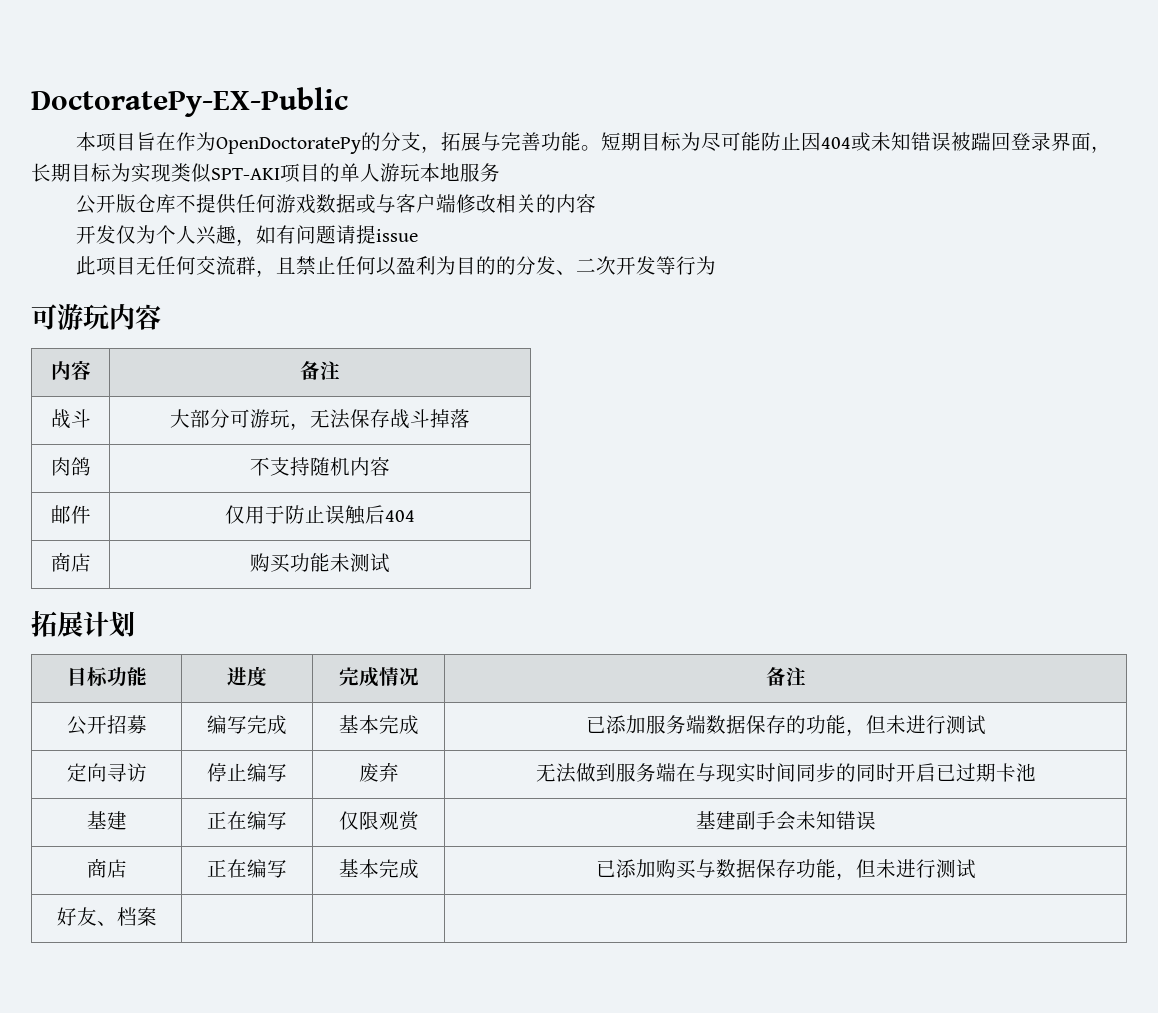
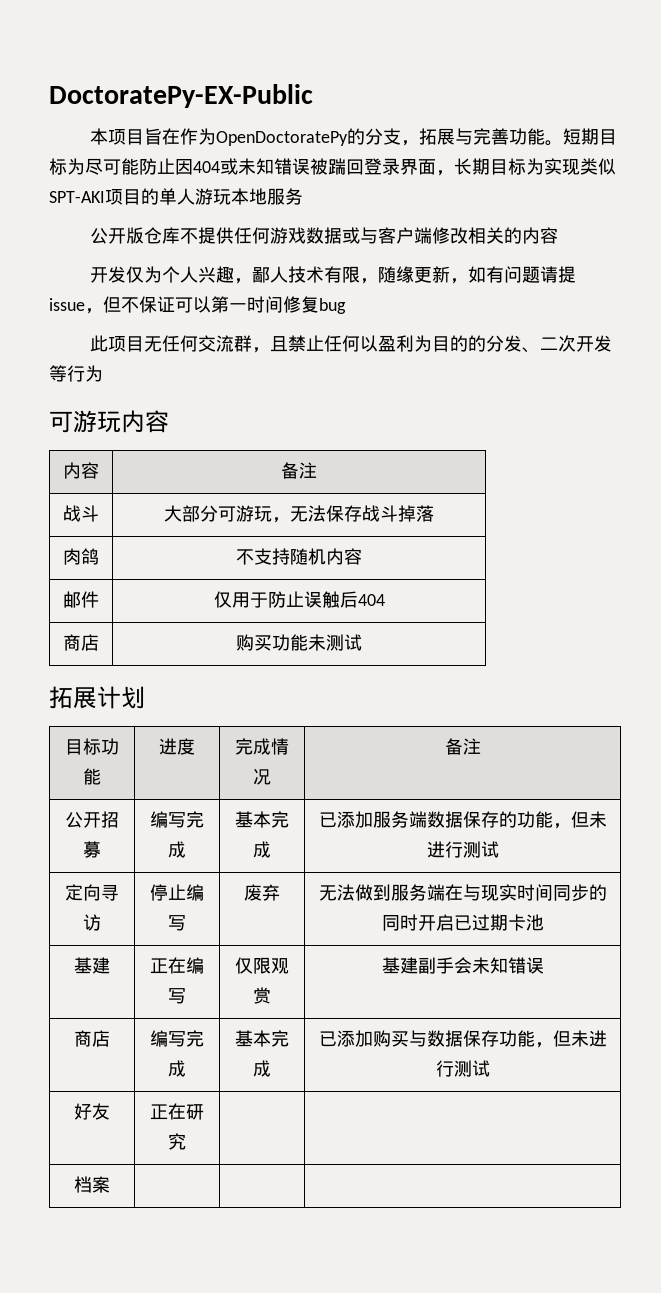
- 开发仅为个人兴趣，如有问题请提issue
+ 开发仅为个人兴趣，鄙人技术有限，随缘更新，如有问题请提issue，但不保证可以第一时间修复bug
- 商店 | 正在编写 | 基本完成 | 已添加购买与数据保存功能，但未进行测试
+ 商店 | 编写完成 | 基本完成 | 已添加购买与数据保存功能，但未进行测试
- 好友、档案 | | |
+ 好友 | 正在研究 | |
+ 档案 | | |

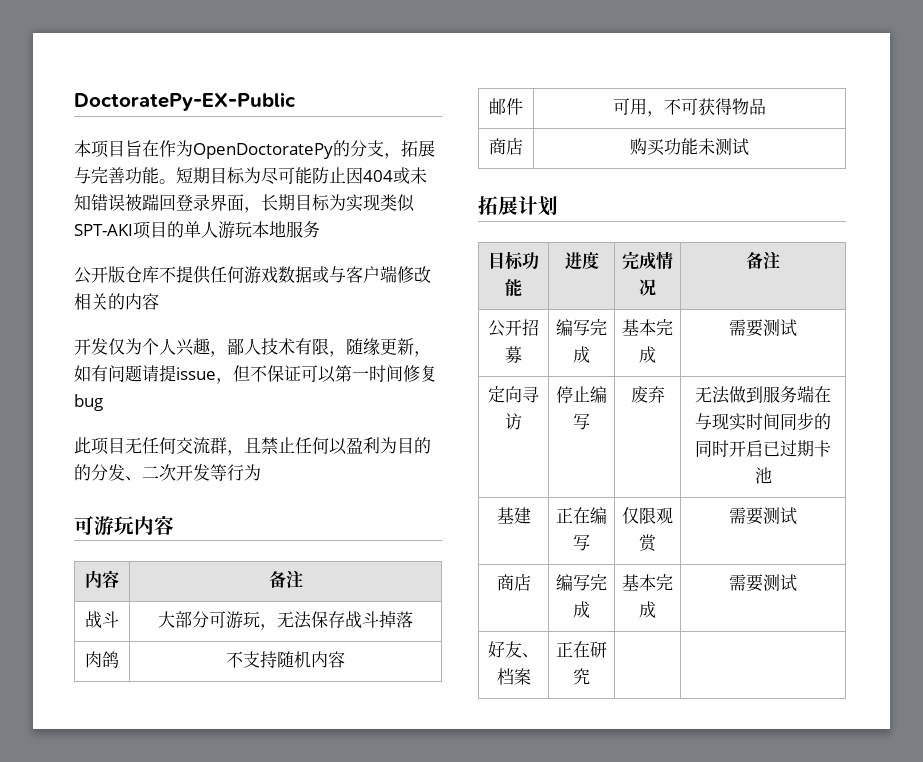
- 邮件 | 仅用于防止误触后404
+ 邮件 | 可用，不可获得物品
- 公开招募 | 编写完成 | 基本完成 | 已添加服务端数据保存的功能，但未进行测试
+ 公开招募 | 编写完成 | 基本完成 | 需要测试
- 基建 | 正在编写 | 仅限观赏 | 基建副手会未知错误
+ 基建 | 正在编写 | 仅限观赏 | 需要测试
- 商店 | 编写完成 | 基本完成 | 已添加购买与数据保存功能，但未进行测试
+ 商店 | 编写完成 | 基本完成 | 需要测试
- 好友 | 正在研究 | |
+ 好友、档案 | 正在研究 | |
- 档案 | | |

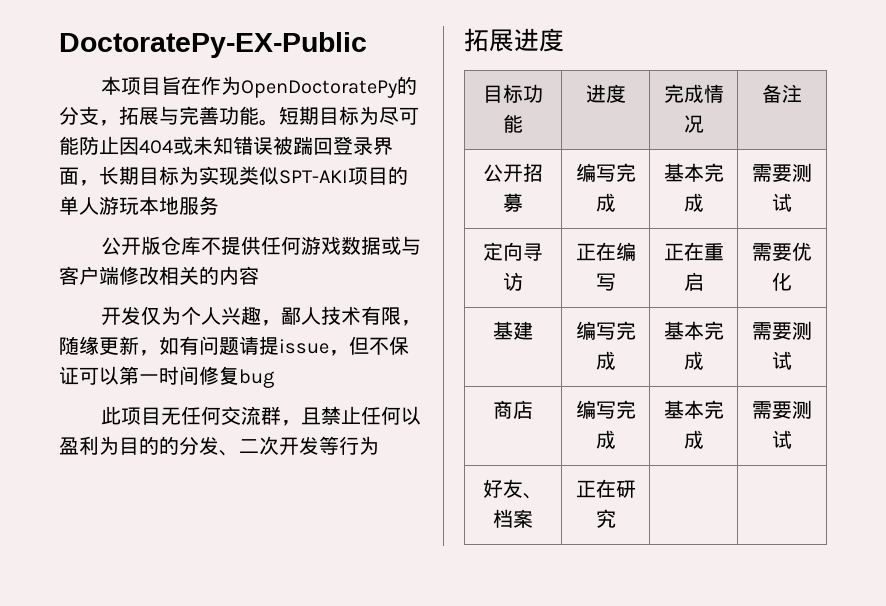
- 可游玩内容
- 内容 | 备注
- 战斗 | 大部分可游玩，无法保存战斗掉落
- 肉鸽 | 不支持随机内容
- 邮件 | 可用，不可获得物品
- 商店 | 购买功能未测试
- 拓展计划
+ 拓展进度
- 定向寻访 | 停止编写 | 废弃 | 无法做到服务端在与现实时间同步的同时开启已过期卡池
- 基建 | 正在编写 | 仅限观赏 | 需要测试
+ 定向寻访 | 正在编写 | 正在重启 | 需要优化
+ 基建 | 编写完成 | 基本完成 | 需要测试

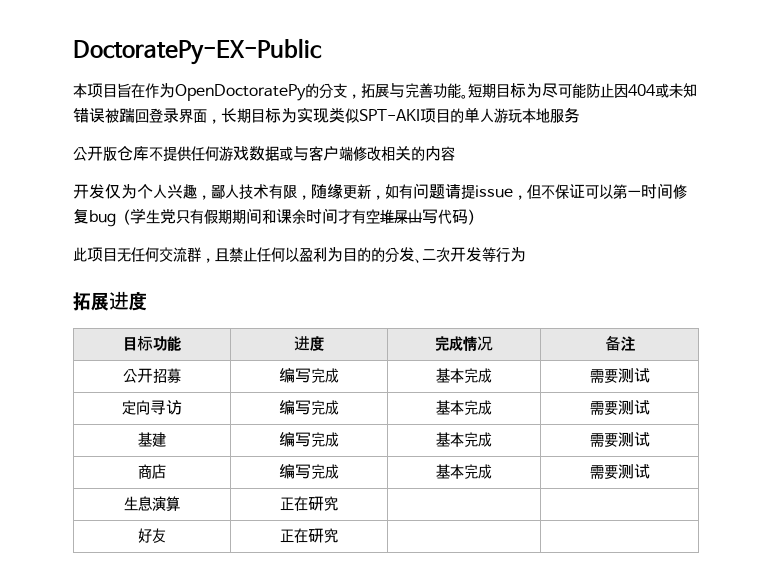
- 开发仅为个人兴趣，鄙人技术有限，随缘更新，如有问题请提issue，但不保证可以第一时间修复bug
+ 开发仅为个人兴趣，鄙人技术有限，随缘更新，如有问题请提issue，但不保证可以第一时间修复bug（学生党只有假期期间和课余时间才有空堆屎山写代码）
- 定向寻访 | 正在编写 | 正在重启 | 需要优化
+ 定向寻访 | 编写完成 | 基本完成 | 需要测试
- 好友、档案 | 正在研究 | |
+ 生息演算 | 正在研究 | |
+ 好友 | 正在研究 | |

